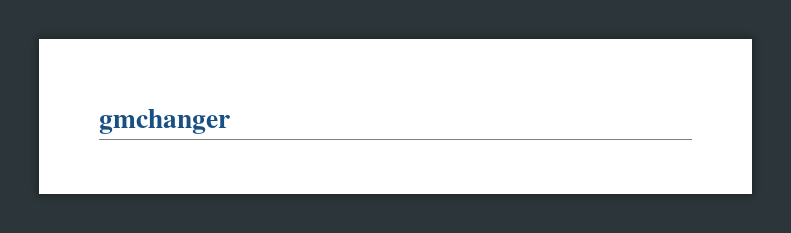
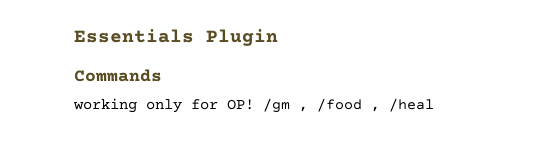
- gmchanger
+ Essentials Plugin
+ Commands
+ working only for OP! /gm , /food , /heal

